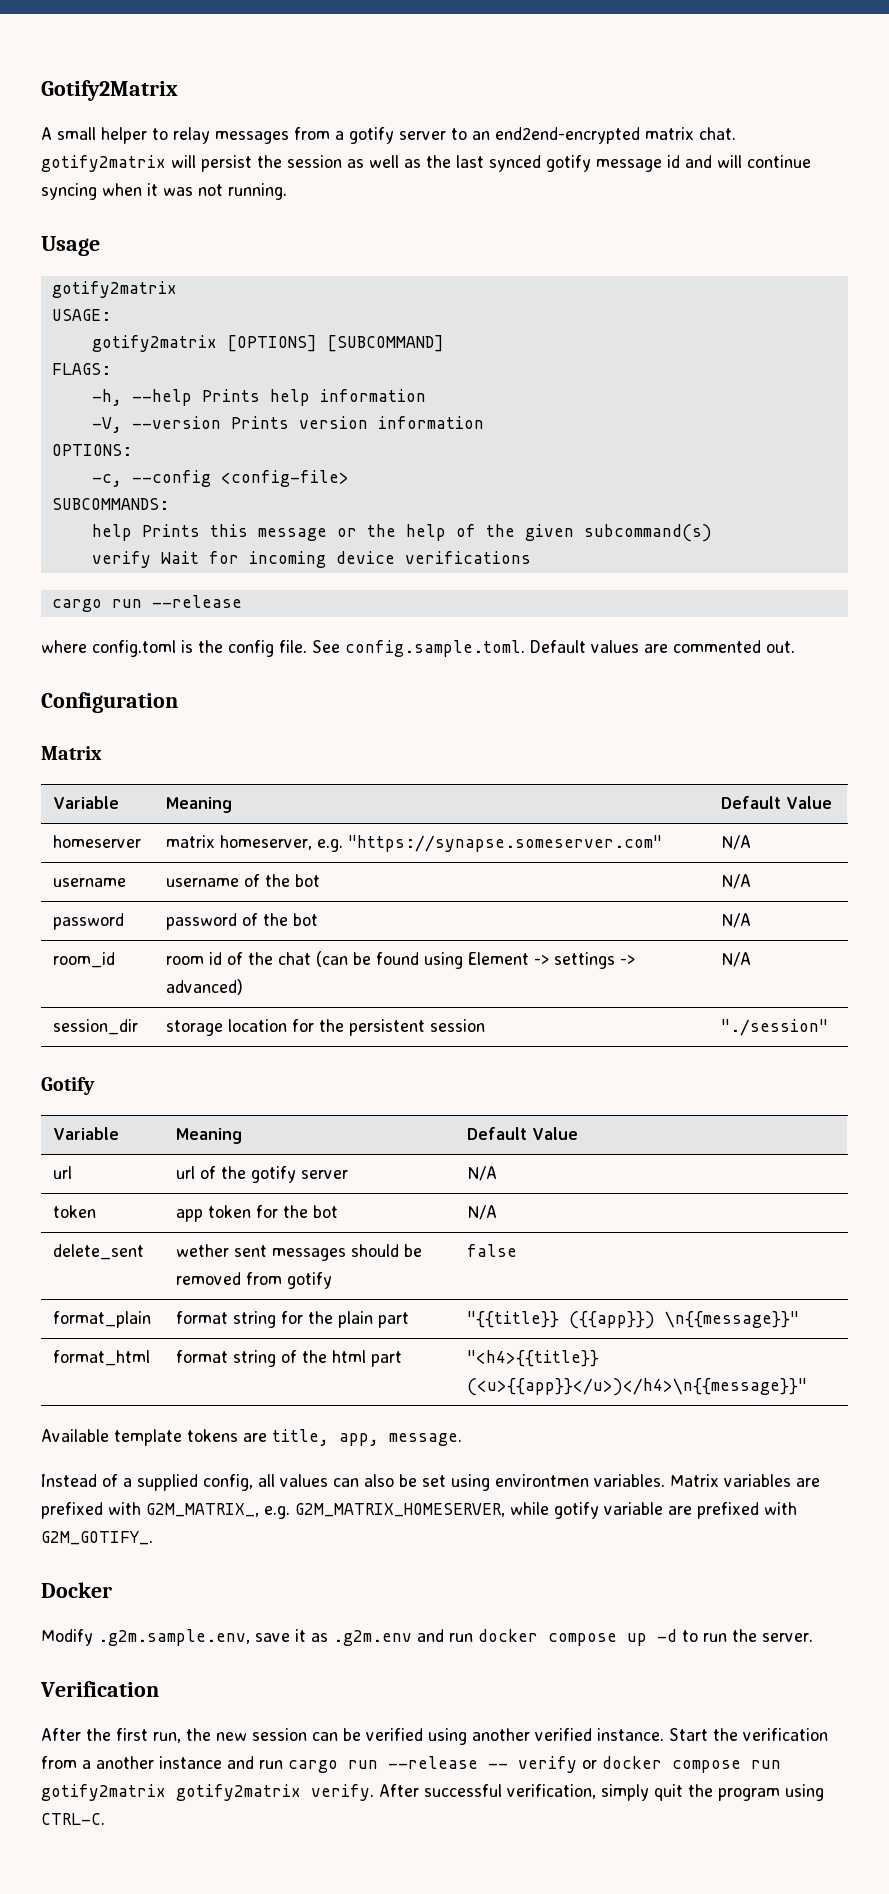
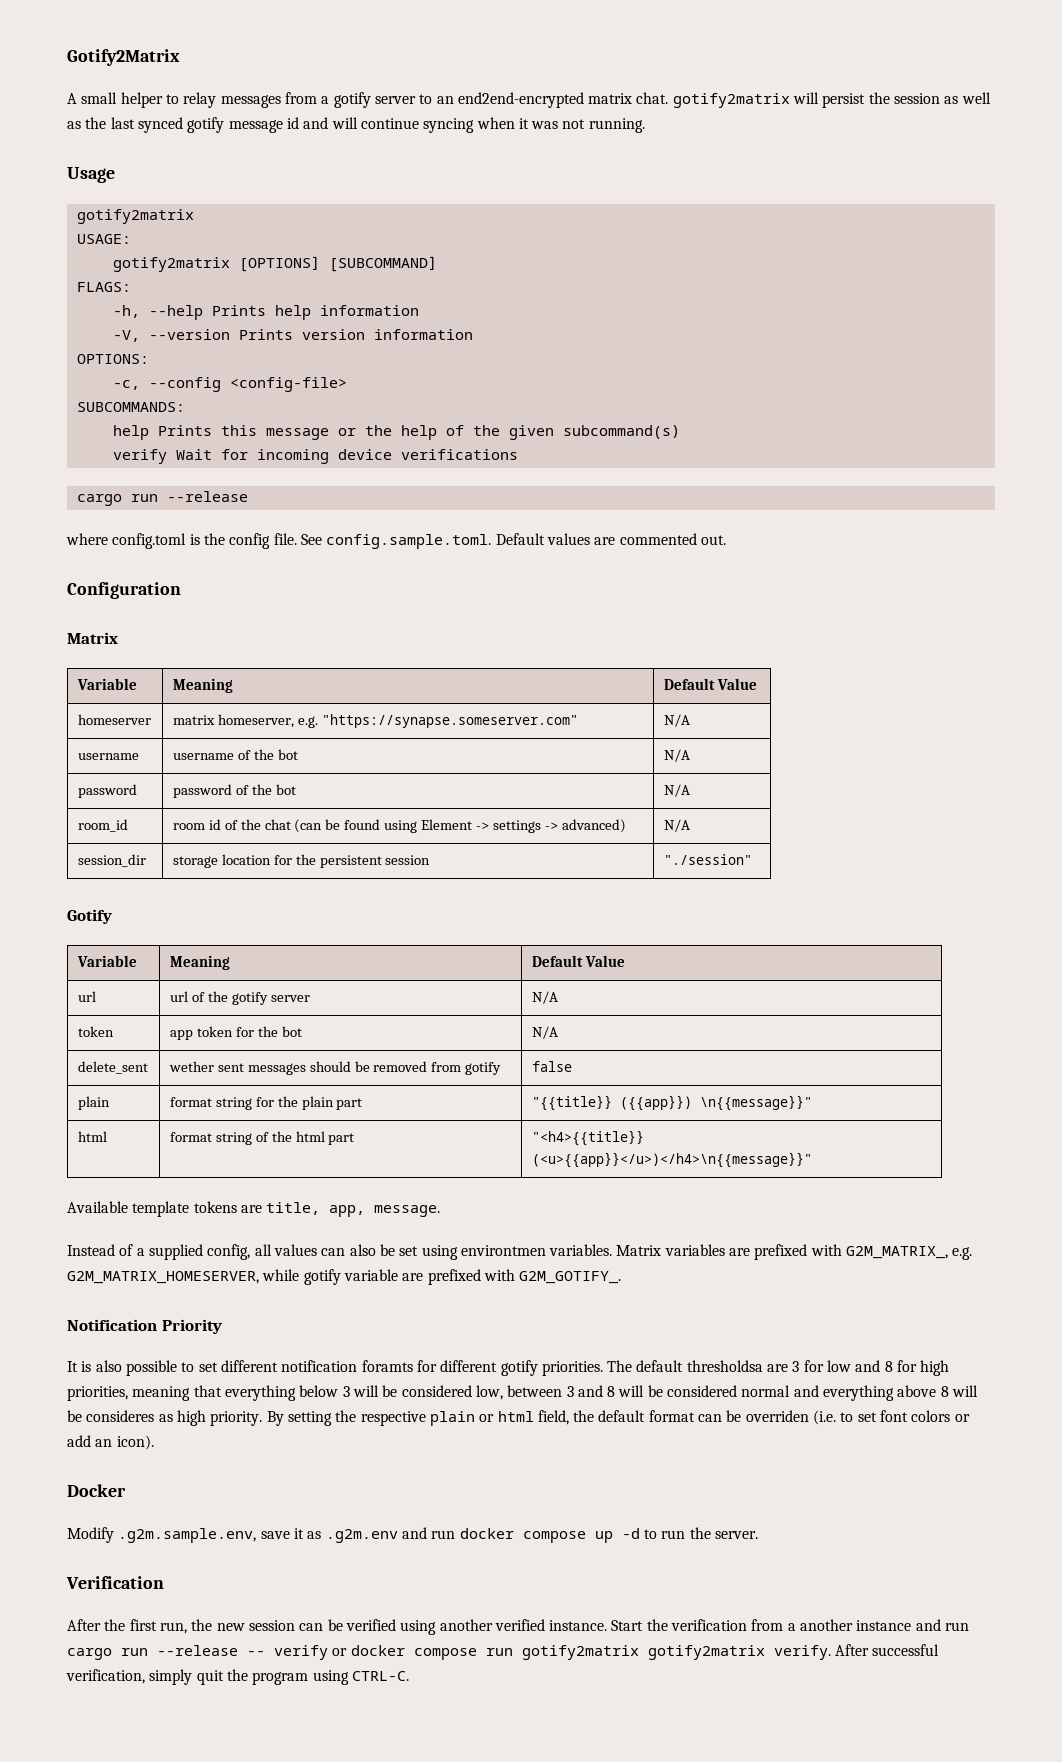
- format_plain | format string for the plain part | "{{title}} ({{app}}) \n{{message}}"
+ plain | format string for the plain part | "{{title}} ({{app}}) \n{{message}}"
- format_html | format string of the html part | "<h4>{{title}} (<u>{{app}}</u>)</h4>\n{{message}}"
+ html | format string of the html part | "<h4>{{title}} (<u>{{app}}</u>)</h4>\n{{message}}"
+ Notification Priority
+ It is also possible to set different notification foramts for different gotify priorities. The default thresholdsa are 3 for low and 8 for high priorities, meaning that everything below 3 will be considered low, between 3 and 8 will be considered normal and everything above 8 will be consideres as high priority. By setting the respective plain or html field, the default format can be overriden (i.e. to set font colors or add an icon).

